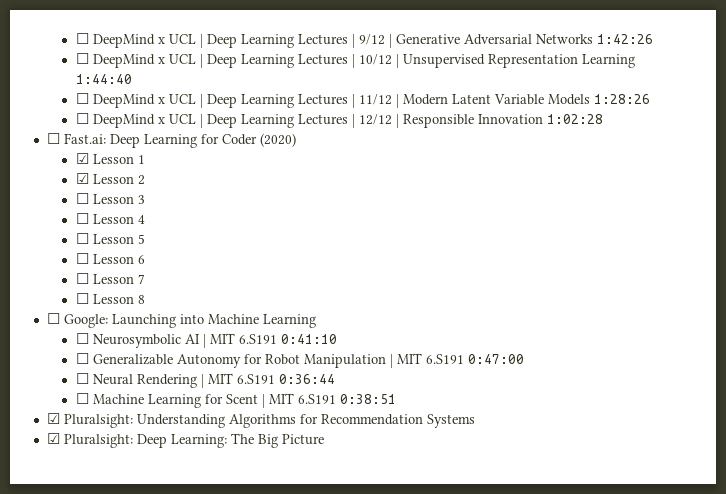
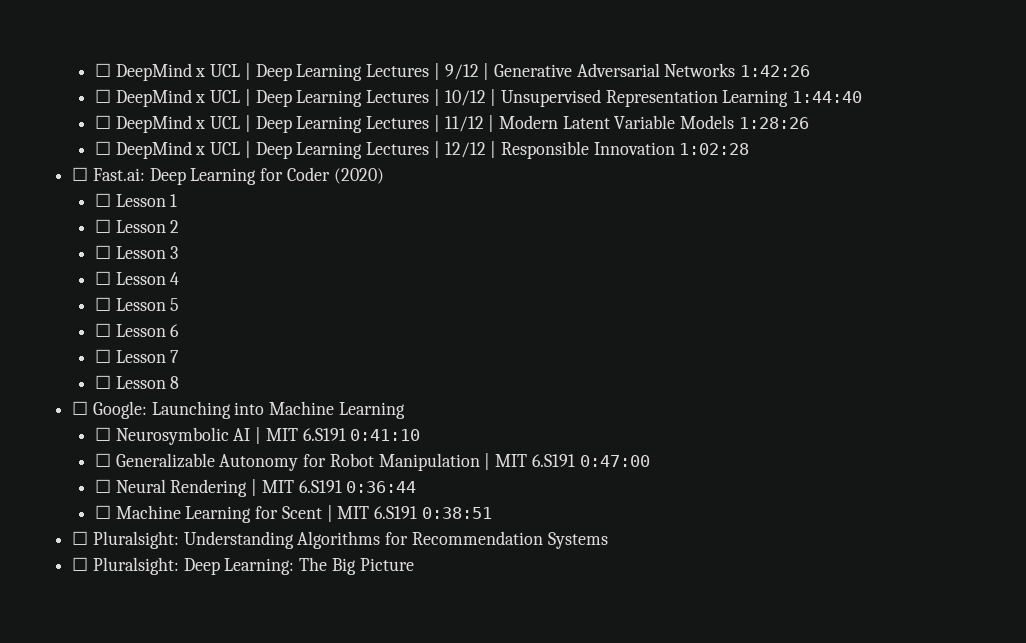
- ☑ Lesson 1
+ ☐ Lesson 1
- ☑ Lesson 2
+ ☐ Lesson 2
- ☑ Pluralsight: Understanding Algorithms for Recommendation Systems
+ ☐ Pluralsight: Understanding Algorithms for Recommendation Systems
- ☑ Pluralsight: Deep Learning: The Big Picture
+ ☐ Pluralsight: Deep Learning: The Big Picture

